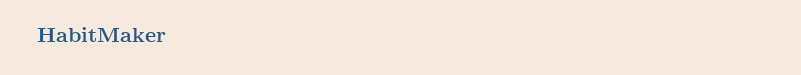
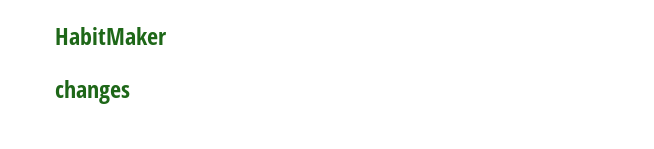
+ changes

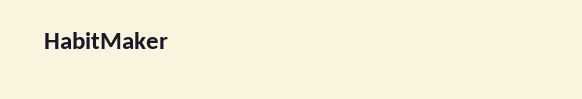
- changes

